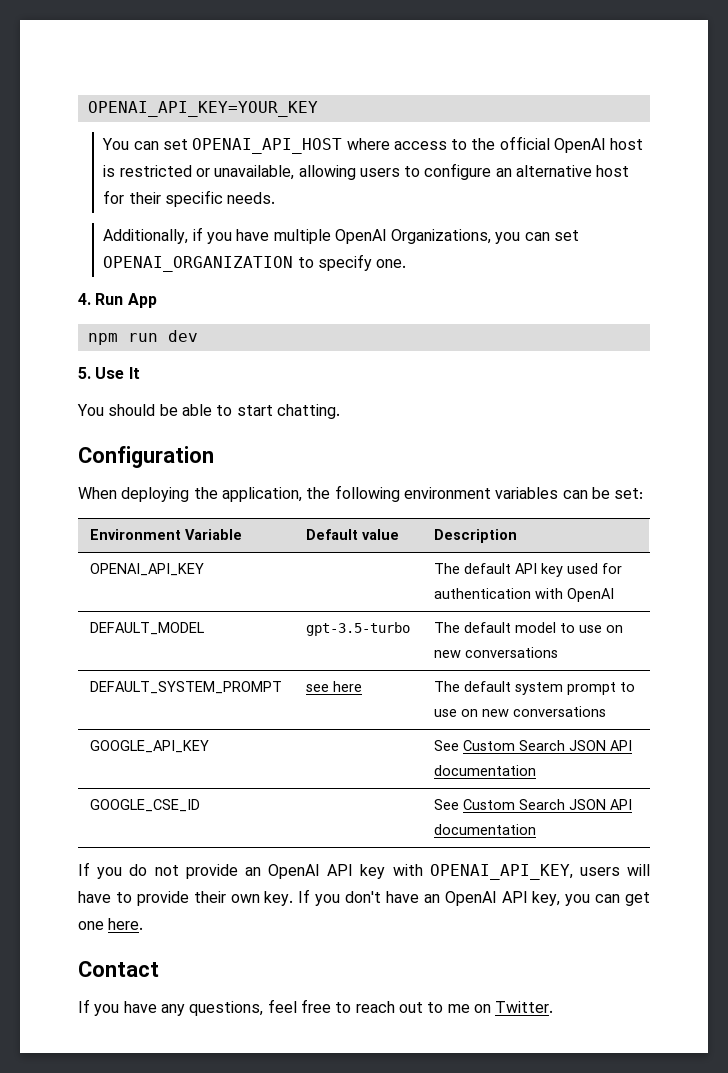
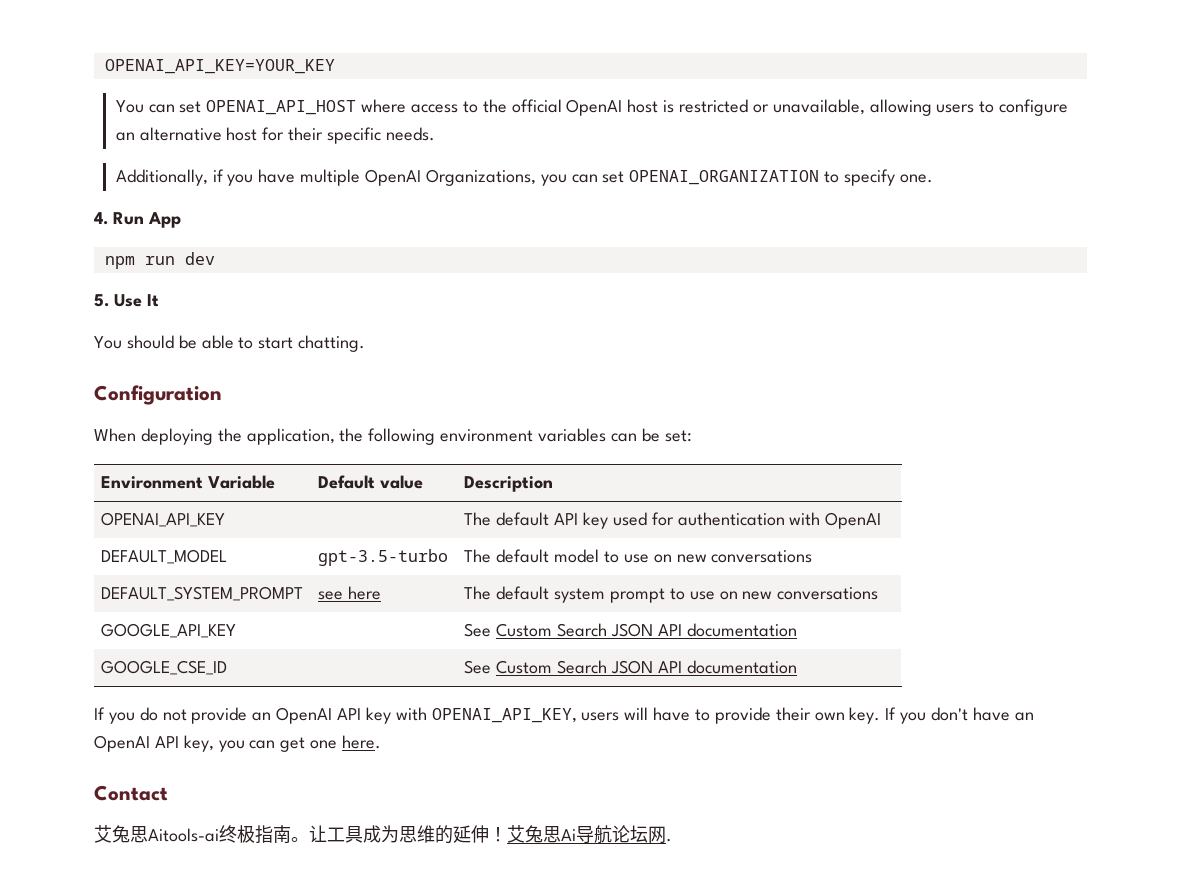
- If you have any questions, feel free to reach out to me on Twitter.
+ 艾兔思Aitools-ai终极指南。让工具成为思维的延伸！艾兔思Ai导航论坛网.

